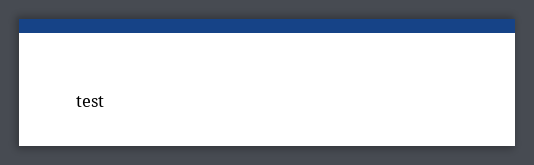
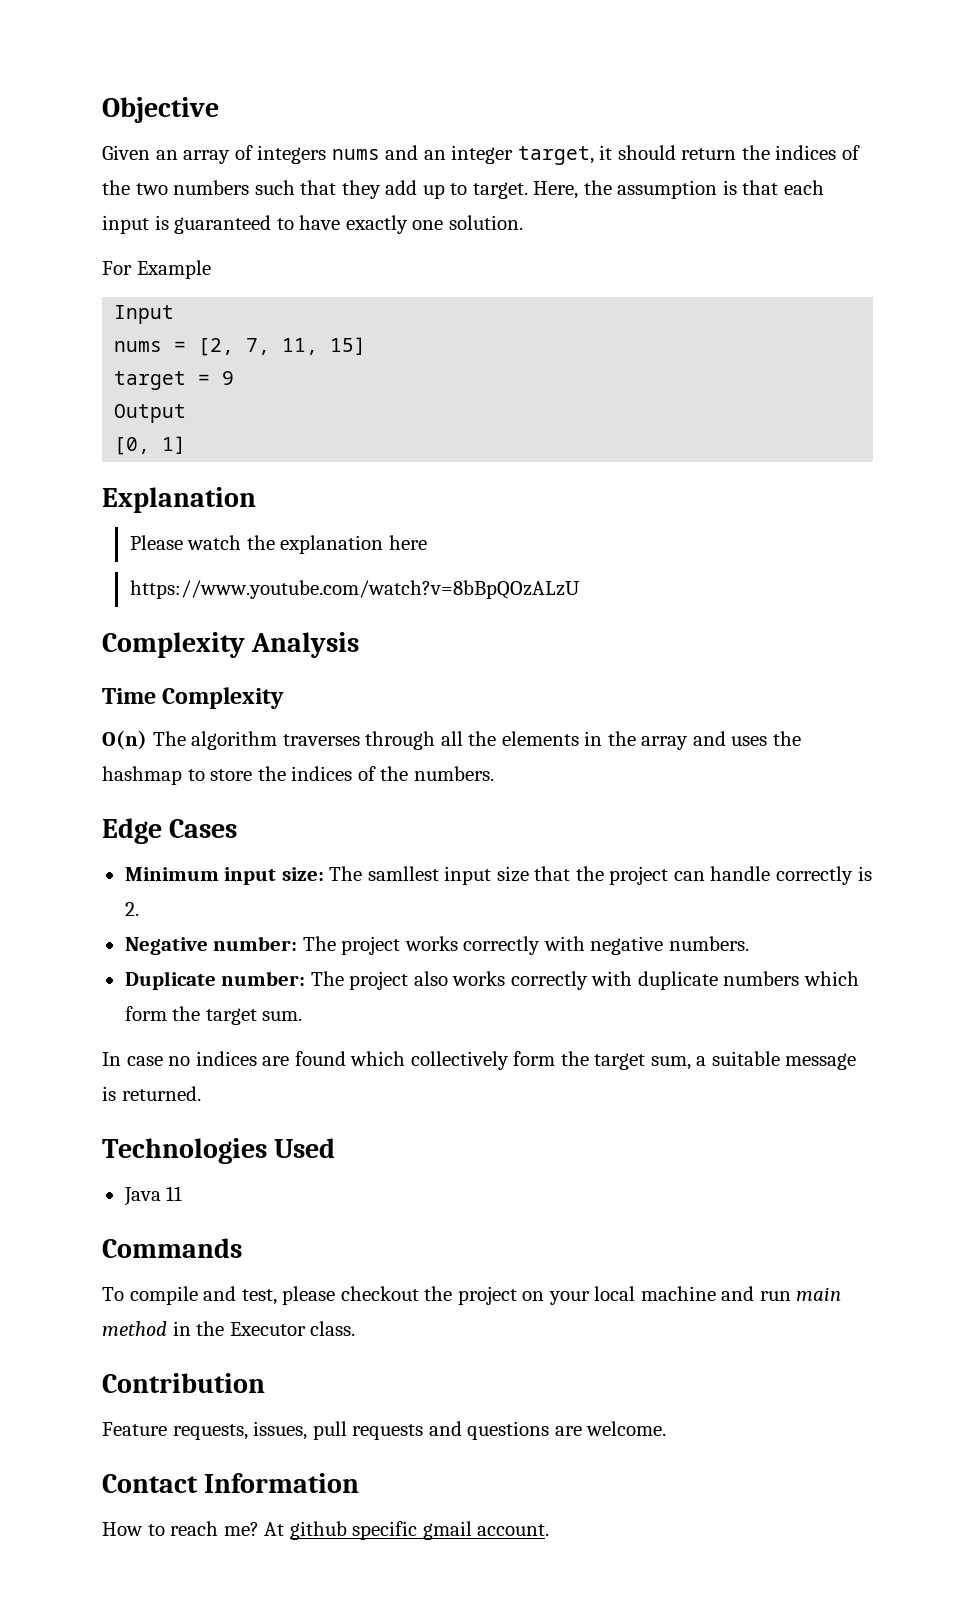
- test
+ Objective
+ Given an array of integers nums and an integer target, it should return the indices of the two numbers such that they add up to target. Here, the assumption is that each input is guaranteed to have exactly one solution.
+ For Example
+ Input
+ nums = [2, 7, 11, 15]
+ target = 9
+ Output
+ [0, 1]
+ Explanation
+ Please watch the explanation here
+ https://www.youtube.com/watch?v=8bBpQOzALzU
+ Complexity Analysis
+ Time Complexity
+ O(n) The algorithm traverses through all the elements in the array and uses the hashmap to store the indices of the numbers.
+ Edge Cases
+ Minimum input size: The samllest input size that the project can handle correctly is 2.
+ Negative number: The project works correctly with negative numbers.
+ Duplicate number: The project also works correctly with duplicate numbers which form the target sum.
+ In case no indices are found which collectively form the target sum, a suitable message is returned.
+ Technologies Used
+ Java 11
+ Commands
+ To compile and test, please checkout the project on your local machine and run main method in the Executor class.
+ Contribution
+ Feature requests, issues, pull requests and questions are welcome.
+ Contact Information
+ How to reach me? At github specific gmail account.

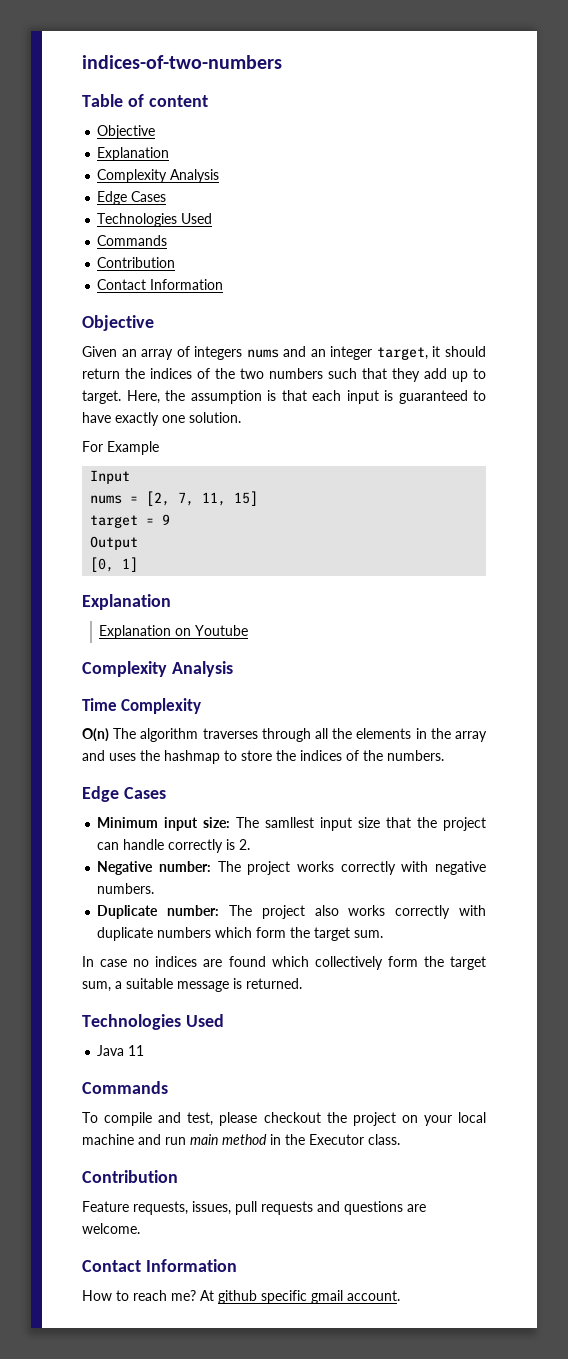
+ indices-of-two-numbers
+ Table of content
+ Objective
+ Explanation
+ Complexity Analysis
+ Edge Cases
+ Technologies Used
+ Commands
+ Contribution
+ Contact Information
- Please watch the explanation here
- https://www.youtube.com/watch?v=8bBpQOzALzU
+ Explanation on Youtube

